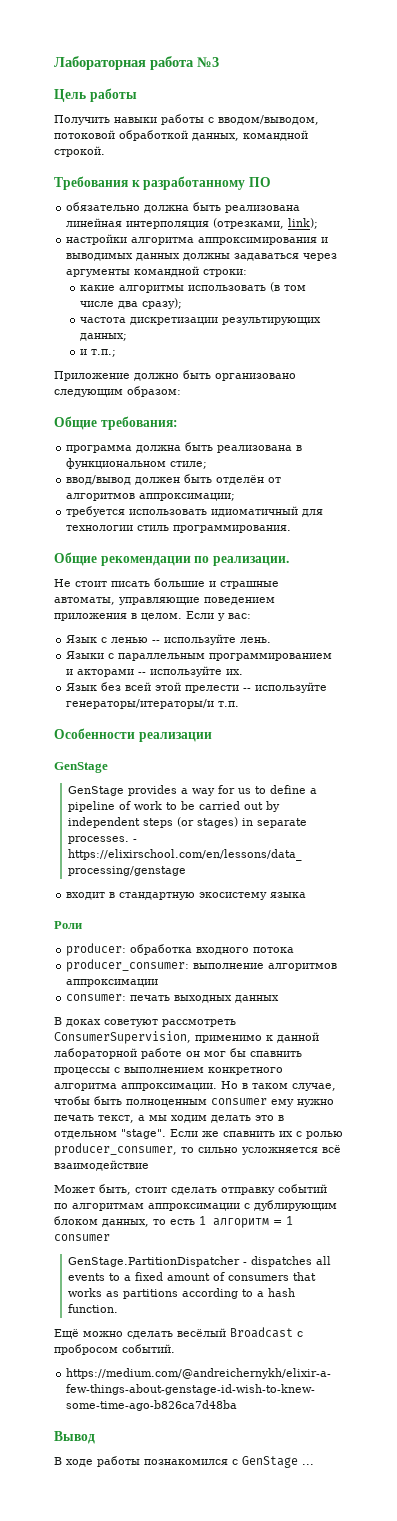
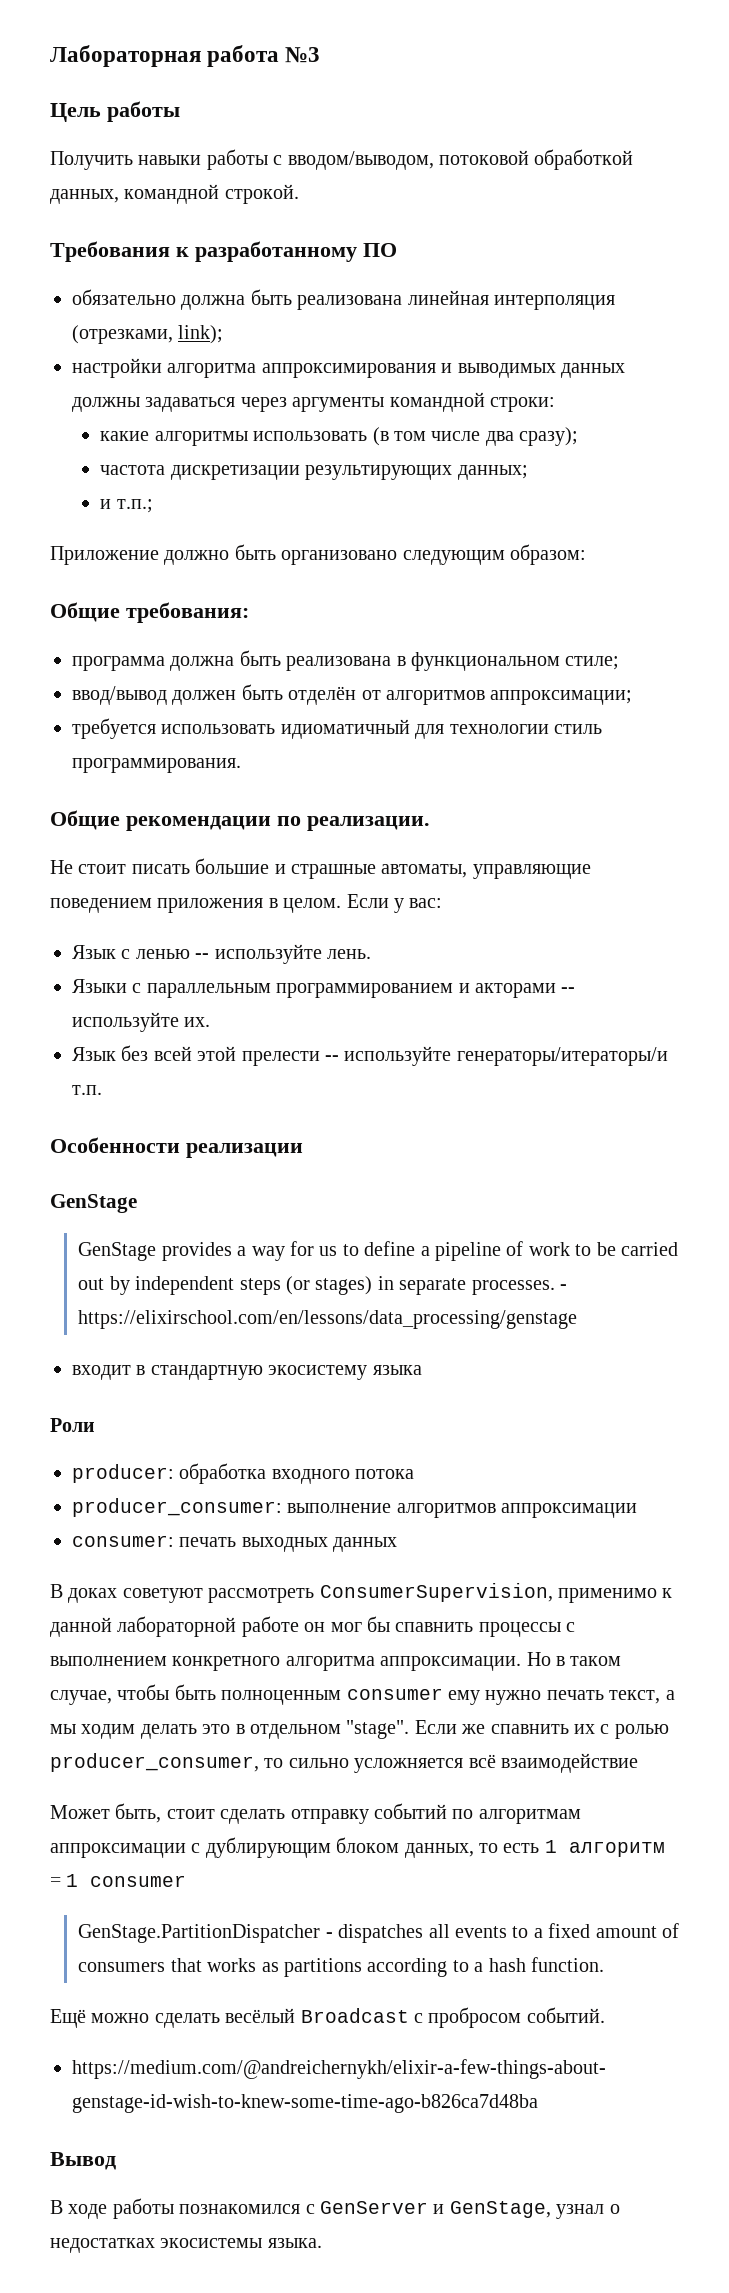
- В ходе работы познакомился с GenStage ...
+ В ходе работы познакомился с GenServer и GenStage, узнал о недостатках экосистемы языка.

